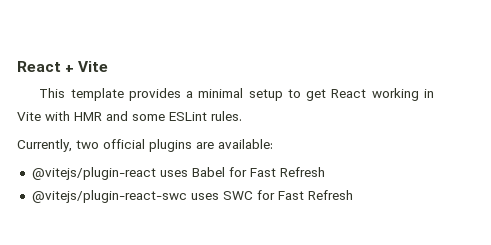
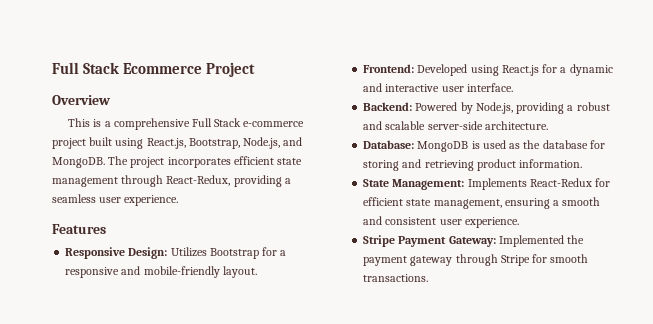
- React + Vite
- This template provides a minimal setup to get React working in Vite with HMR and some ESLint rules.
- Currently, two official plugins are available:
- @vitejs/plugin-react uses Babel for Fast Refresh
- @vitejs/plugin-react-swc uses SWC for Fast Refresh
+ Full Stack Ecommerce Project
+ Overview
+ This is a comprehensive Full Stack e-commerce project built using React.js, Bootstrap, Node.js, and MongoDB. The project incorporates efficient state management through React-Redux, providing a seamless user experience.
+ Features
+ Responsive Design: Utilizes Bootstrap for a responsive and mobile-friendly layout.
+ Frontend: Developed using React.js for a dynamic and interactive user interface.
+ Backend: Powered by Node.js, providing a robust and scalable server-side architecture.
+ Database: MongoDB is used as the database for storing and retrieving product information.
+ State Management: Implements React-Redux for efficient state management, ensuring a smooth and consistent user experience.
+ Stripe Payment Gateway: Implemented the payment gateway through Stripe for smooth transactions.

